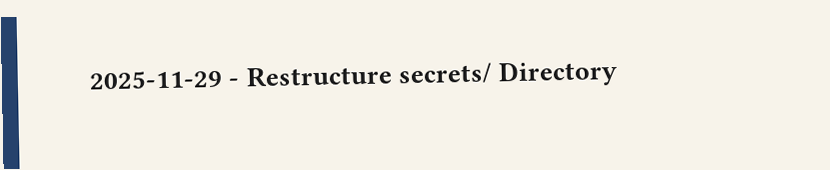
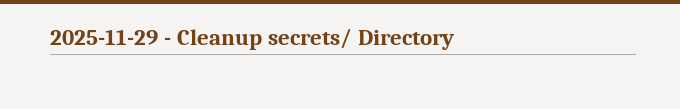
- 2025-11-29 - Restructure secrets/ Directory
+ 2025-11-29 - Cleanup secrets/ Directory

